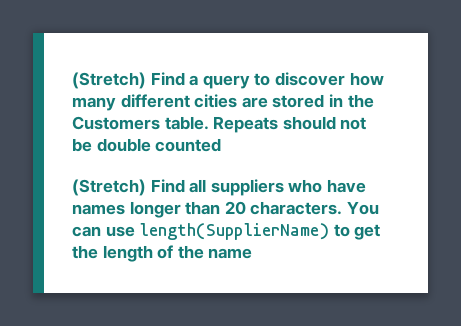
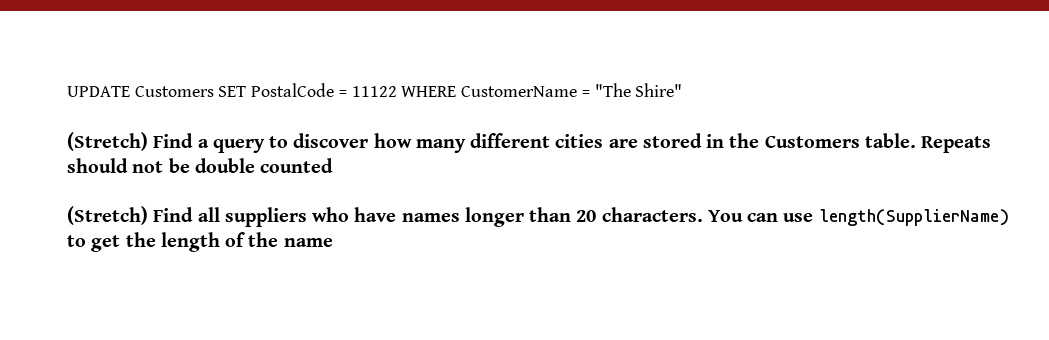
+ UPDATE Customers SET PostalCode = 11122 WHERE CustomerName = "The Shire"

